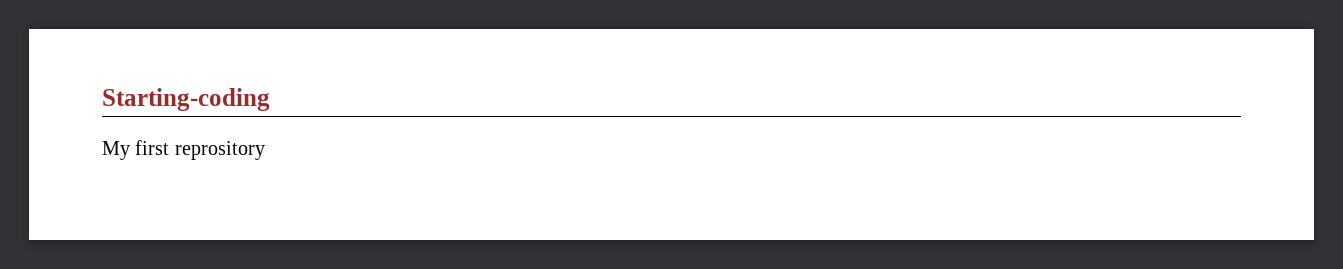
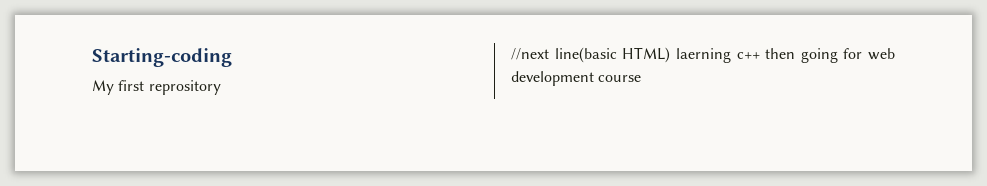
+ //next line(basic HTML) laerning c++ then going for web development course

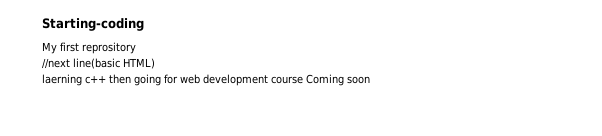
- //next line(basic HTML) laerning c++ then going for web development course
+ //next line(basic HTML)
+ laerning c++ then going for web development course Coming soon

